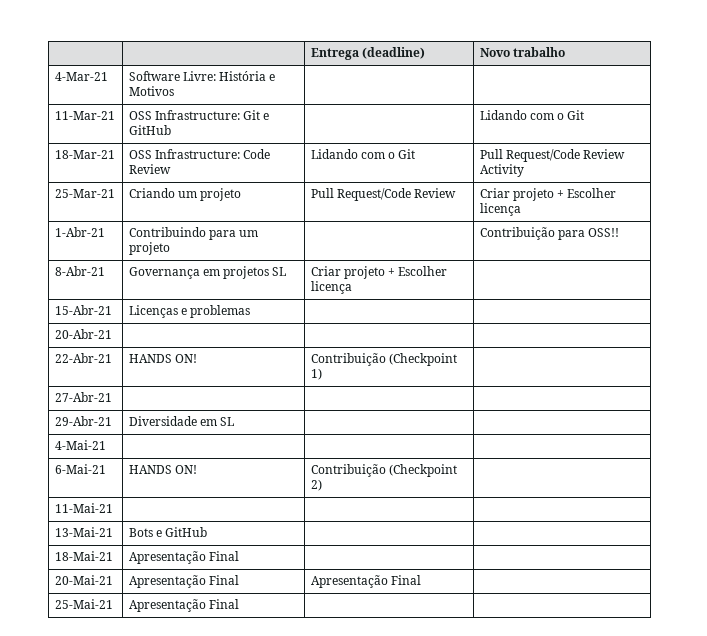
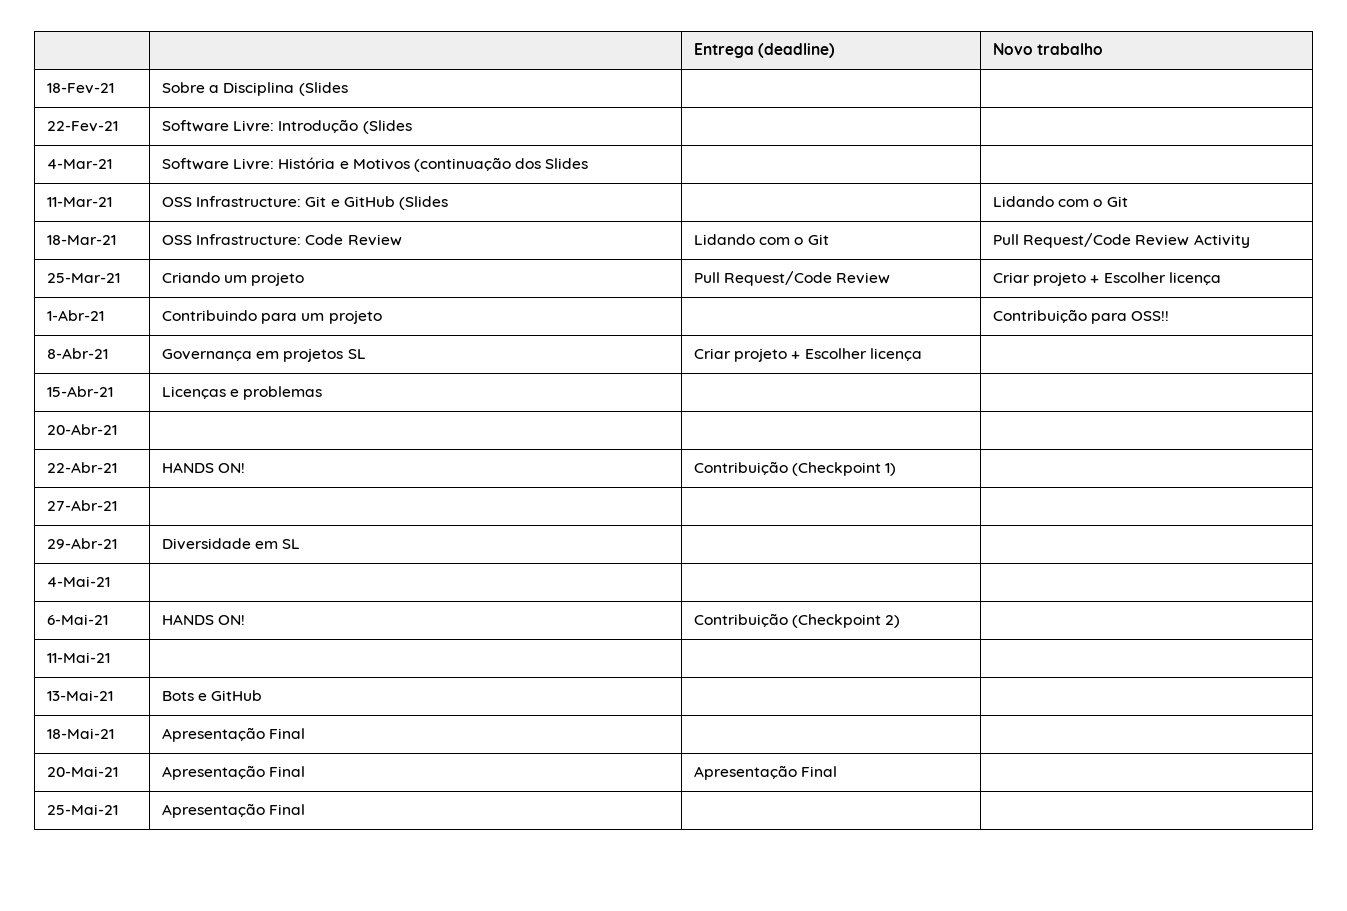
+ 18-Fev-21 | Sobre a Disciplina (Slides | |
+ 22-Fev-21 | Software Livre: Introdução (Slides | |
- 4-Mar-21 | Software Livre: História e Motivos | |
+ 4-Mar-21 | Software Livre: História e Motivos (continuação dos Slides | |
- 11-Mar-21 | OSS Infrastructure: Git e GitHub | | Lidando com o Git
+ 11-Mar-21 | OSS Infrastructure: Git e GitHub (Slides | | Lidando com o Git

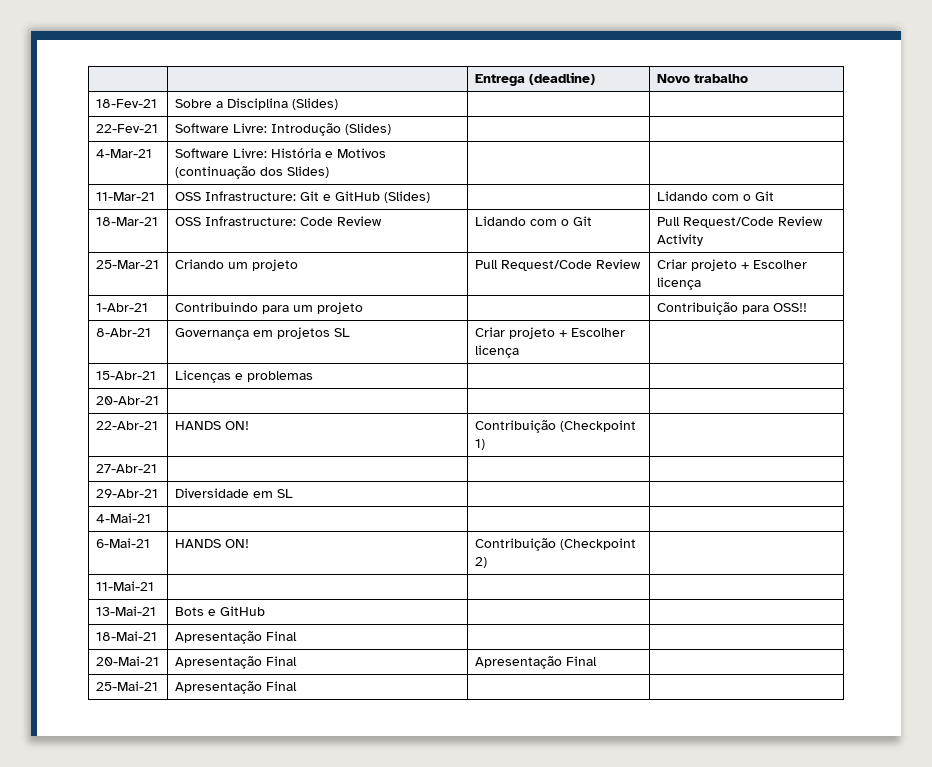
- 18-Fev-21 | Sobre a Disciplina (Slides | |
+ 18-Fev-21 | Sobre a Disciplina (Slides) | |
- 22-Fev-21 | Software Livre: Introdução (Slides | |
+ 22-Fev-21 | Software Livre: Introdução (Slides) | |
- 4-Mar-21 | Software Livre: História e Motivos (continuação dos Slides | |
+ 4-Mar-21 | Software Livre: História e Motivos (continuação dos Slides) | |
- 11-Mar-21 | OSS Infrastructure: Git e GitHub (Slides | | Lidando com o Git
+ 11-Mar-21 | OSS Infrastructure: Git e GitHub (Slides) | | Lidando com o Git

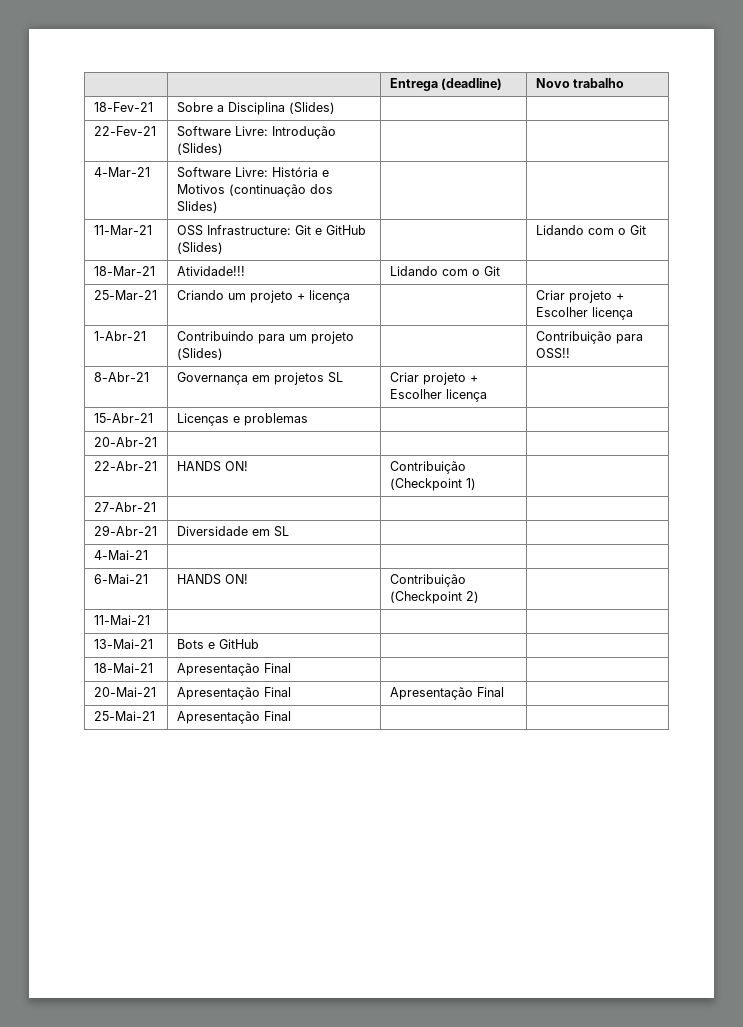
- 18-Mar-21 | OSS Infrastructure: Code Review | Lidando com o Git | Pull Request/Code Review Activity
+ 18-Mar-21 | Atividade!!! | Lidando com o Git |
- 25-Mar-21 | Criando um projeto | Pull Request/Code Review | Criar projeto + Escolher licença
+ 25-Mar-21 | Criando um projeto + licença | | Criar projeto + Escolher licença
- 1-Abr-21 | Contribuindo para um projeto | | Contribuição para OSS!!
+ 1-Abr-21 | Contribuindo para um projeto (Slides) | | Contribuição para OSS!!

